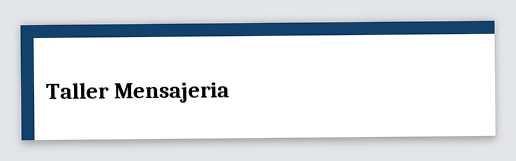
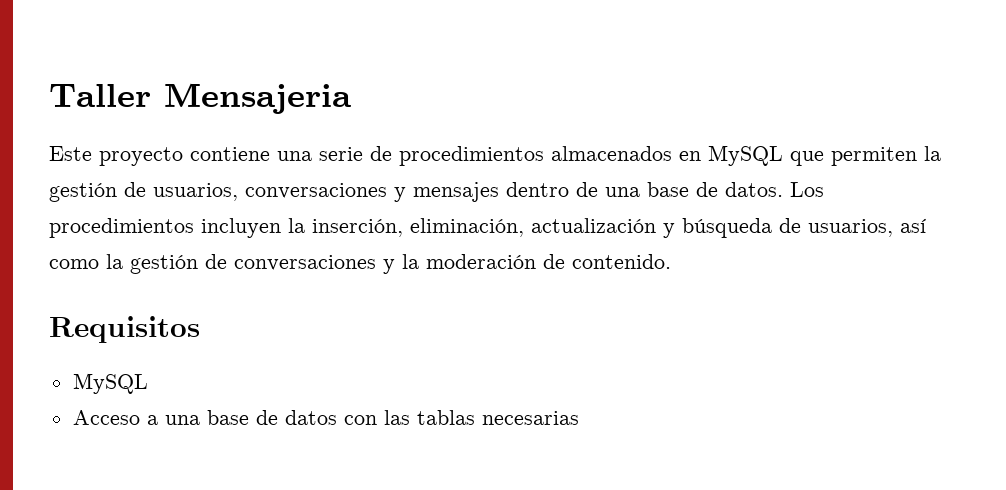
+ Este proyecto contiene una serie de procedimientos almacenados en MySQL que permiten la gestión de usuarios, conversaciones y mensajes dentro de una base de datos. Los procedimientos incluyen la inserción, eliminación, actualización y búsqueda de usuarios, así como la gestión de conversaciones y la moderación de contenido.
+ Requisitos
+ MySQL
+ Acceso a una base de datos con las tablas necesarias

